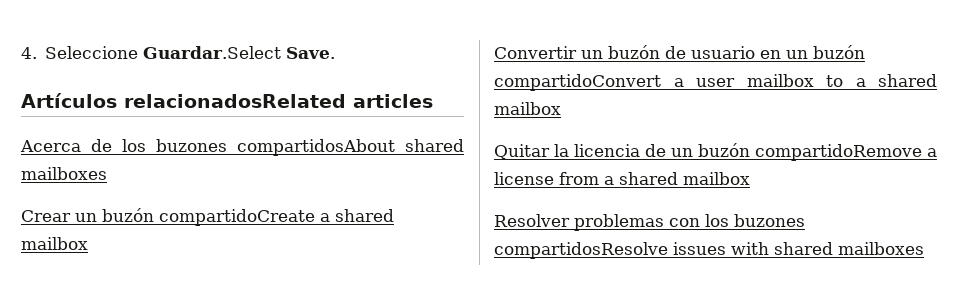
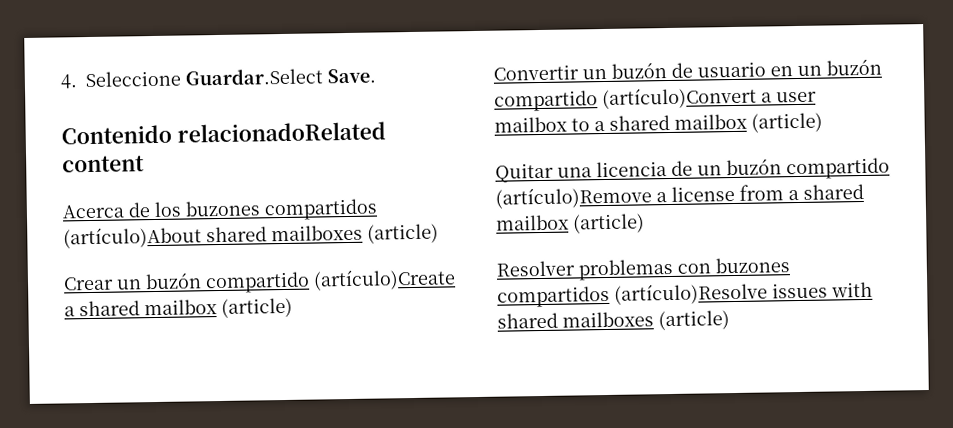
- Artículos relacionadosRelated articles
+ Contenido relacionadoRelated content
- Acerca de los buzones compartidosAbout shared mailboxes
+ Acerca de los buzones compartidos (artículo)About shared mailboxes (article)
- Crear un buzón compartidoCreate a shared mailbox
+ Crear un buzón compartido (artículo)Create a shared mailbox (article)
- Convertir un buzón de usuario en un buzón compartidoConvert a user mailbox to a shared mailbox
+ Convertir un buzón de usuario en un buzón compartido (artículo)Convert a user mailbox to a shared mailbox (article)
- Quitar la licencia de un buzón compartidoRemove a license from a shared mailbox
+ Quitar una licencia de un buzón compartido (artículo)Remove a license from a shared mailbox (article)
- Resolver problemas con los buzones compartidosResolve issues with shared mailboxes
+ Resolver problemas con buzones compartidos (artículo)Resolve issues with shared mailboxes (article)

